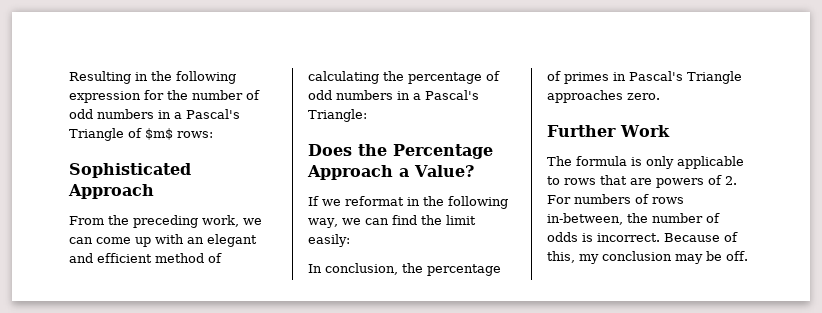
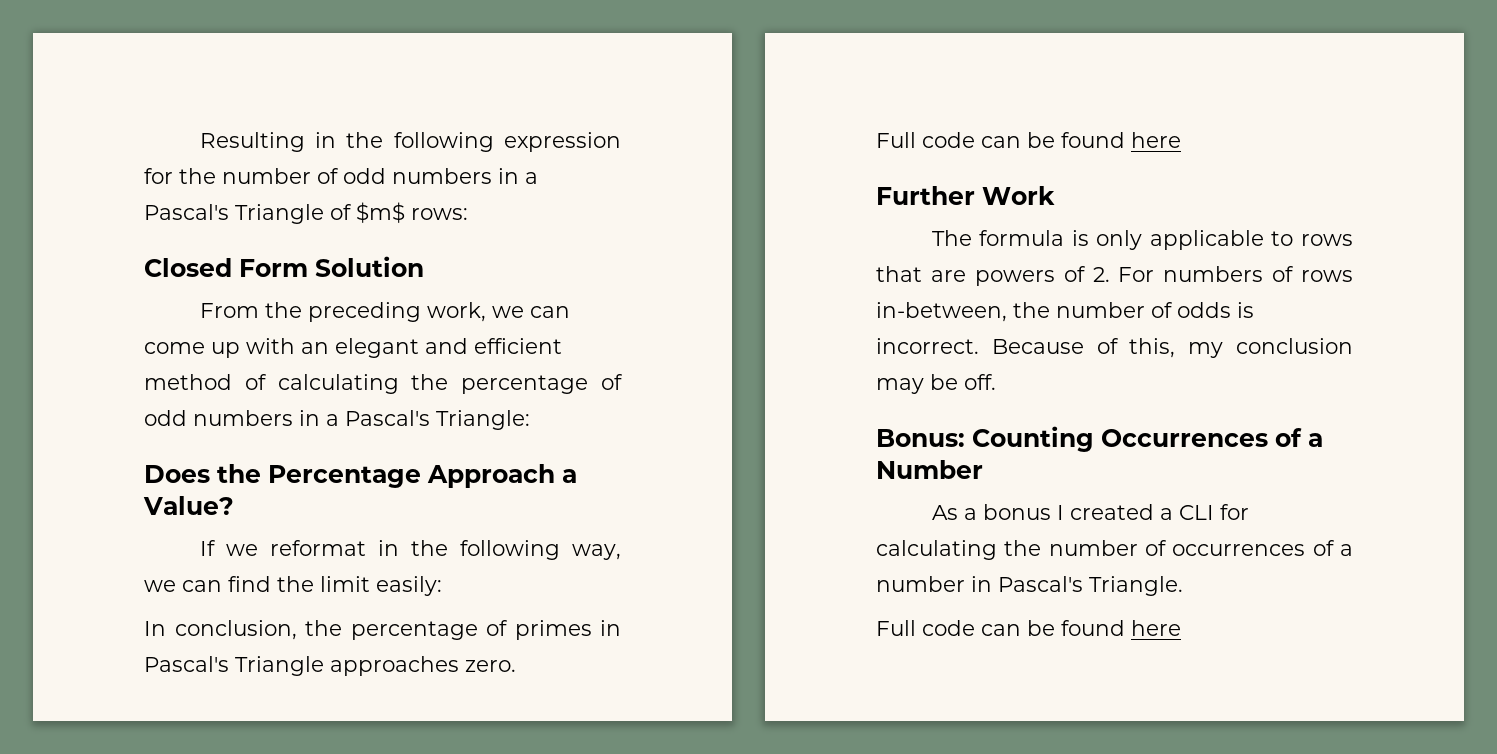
- Sophisticated Approach
+ Closed Form Solution
  In conclusion, the percentage of primes in Pascal's Triangle approaches zero.
+ Full code can be found here
+ Bonus: Counting Occurrences of a Number
+ As a bonus I created a CLI for calculating the number of occurrences of a number in Pascal's Triangle.
+ Full code can be found here

